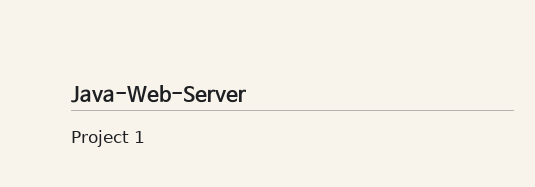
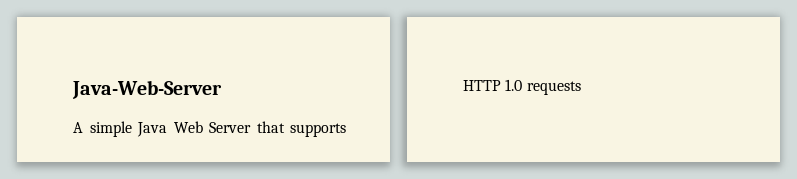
- Project 1
+ A simple Java Web Server that supports HTTP 1.0 requests

